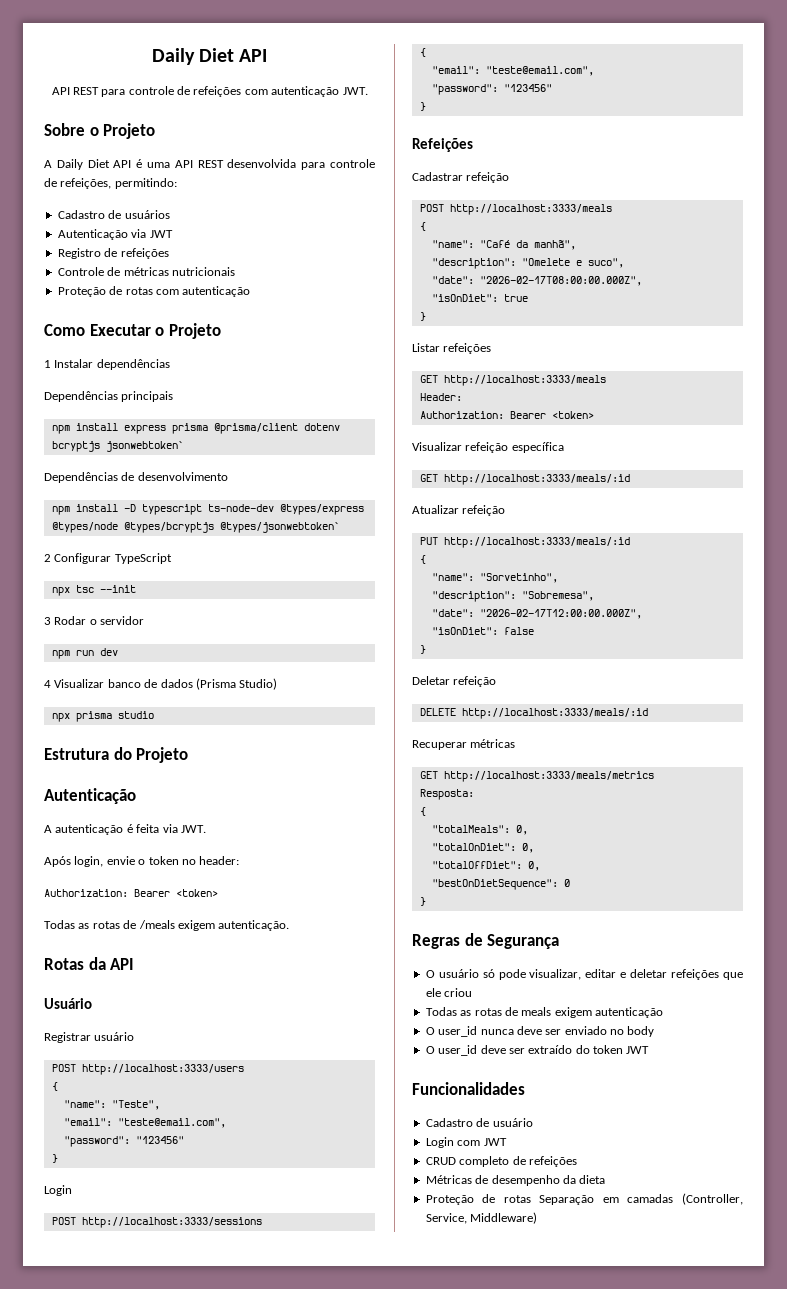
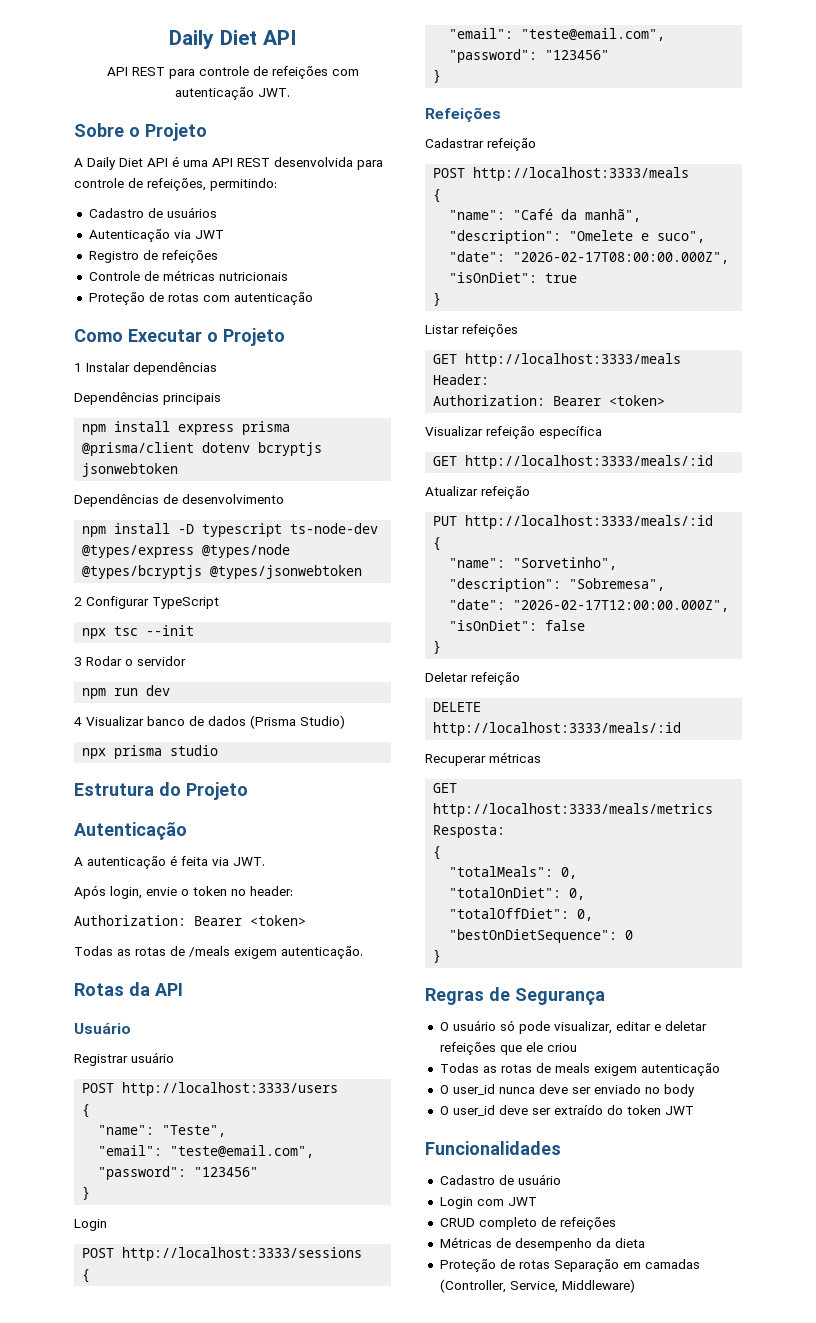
- npm install express prisma @prisma/client dotenv bcryptjs jsonwebtoken`
+ npm install express prisma @prisma/client dotenv bcryptjs jsonwebtoken
- npm install -D typescript ts-node-dev @types/express @types/node @types/bcryptjs @types/jsonwebtoken`
+ npm install -D typescript ts-node-dev @types/express @types/node @types/bcryptjs @types/jsonwebtoken

